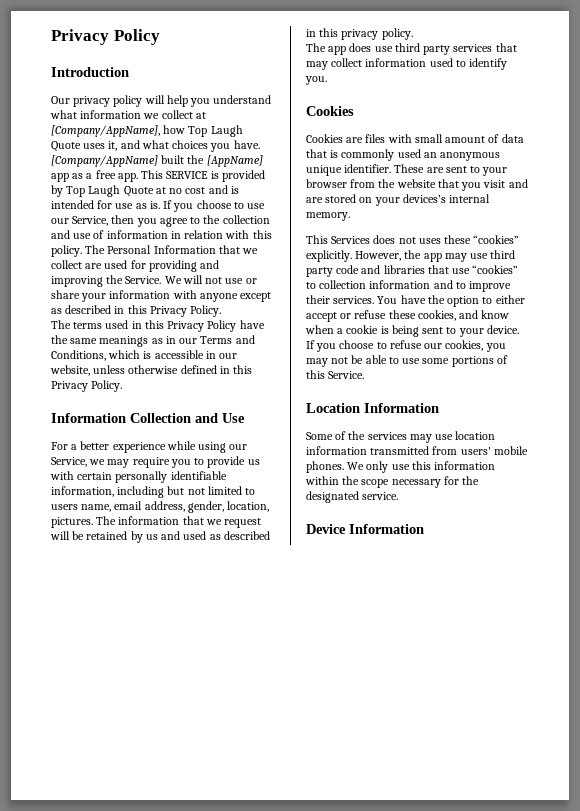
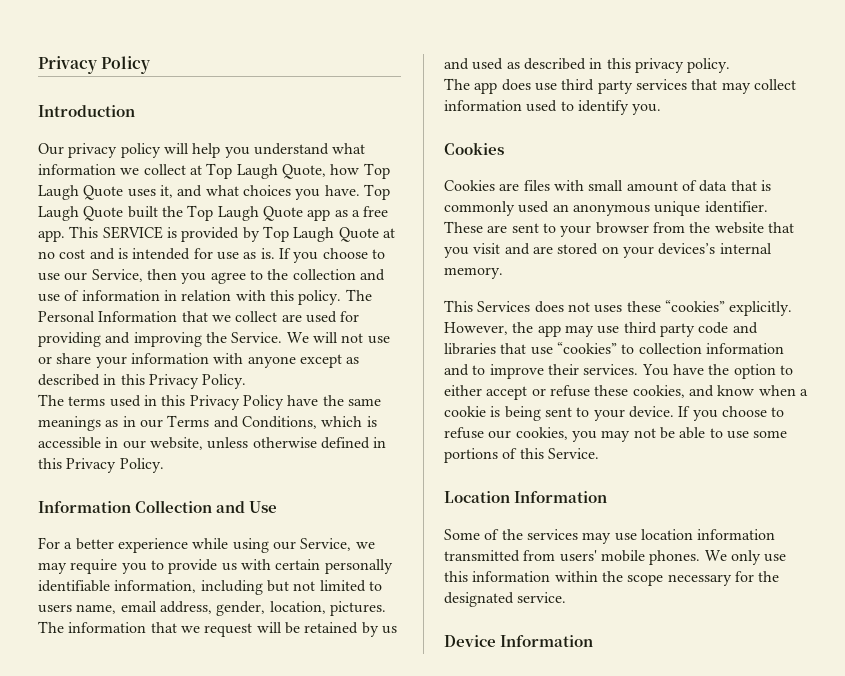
- Our privacy policy will help you understand what information we collect at [Company/AppName], how Top Laugh Quote uses it, and what choices you have.
+ Our privacy policy will help you understand what information we collect at Top Laugh Quote, how Top Laugh Quote uses it, and what choices you have.
- [Company/AppName] built the [AppName] app as a free app.
+ Top Laugh Quote built the Top Laugh Quote app as a free app.

